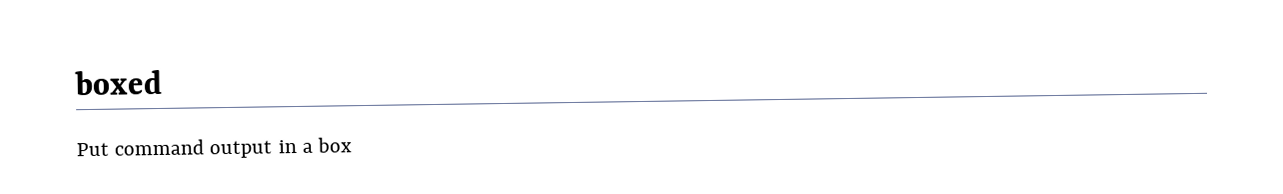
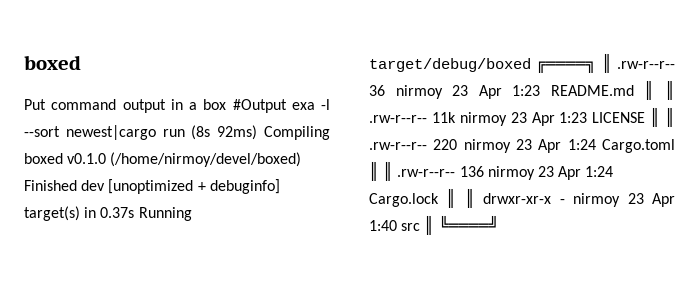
- Put command output in a box
+ Put command output in a box #Output exa -l --sort newest|cargo run (8s 92ms) Compiling boxed v0.1.0 (/home/nirmoy/devel/boxed) Finished dev [unoptimized + debuginfo] target(s) in 0.37s Running target/debug/boxed ╔════╗ ║ .rw-r--r-- 36 nirmoy 23 Apr 1:23 README.md ║ ║ .rw-r--r-- 11k nirmoy 23 Apr 1:23 LICENSE ║ ║ .rw-r--r-- 220 nirmoy 23 Apr 1:24 Cargo.toml ║ ║ .rw-r--r-- 136 nirmoy 23 Apr 1:24 Cargo.lock ║ ║ drwxr-xr-x - nirmoy 23 Apr 1:40 src ║ ╚════╝

